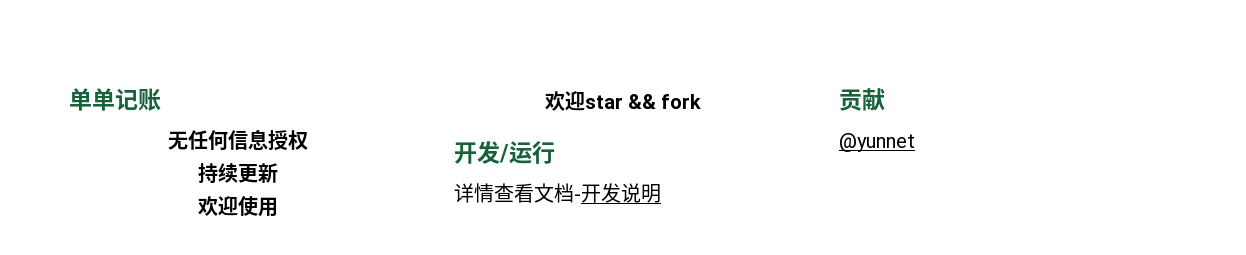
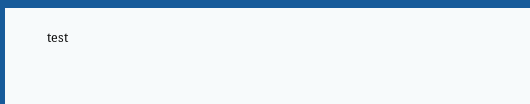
- 单单记账
- 无任何信息授权
- 持续更新
- 欢迎使用
- 欢迎star && fork
- 开发/运行
- 详情查看文档-开发说明
- 贡献
- @yunnet
+ test

